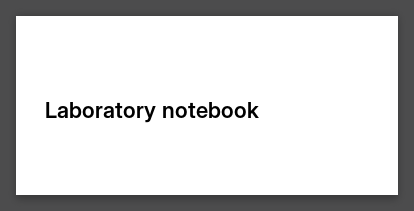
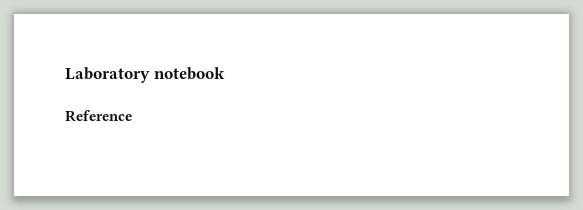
+ Reference

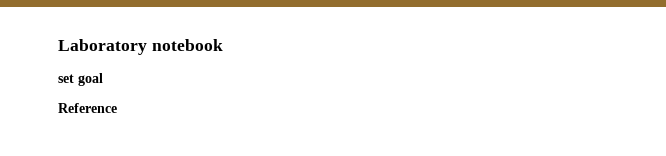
+ set goal

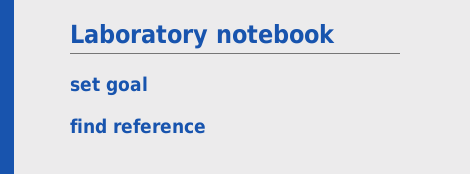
- Reference
+ find reference

